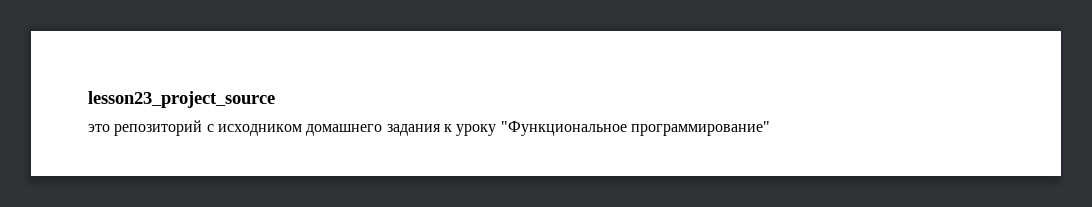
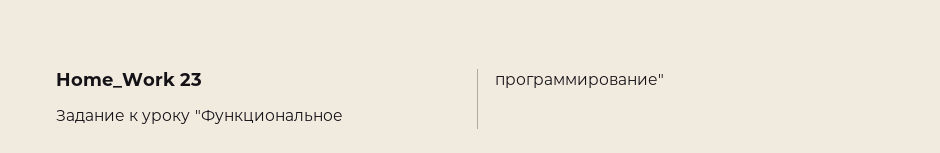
- lesson23_project_source
- это репозиторий с исходником домашнего задания к уроку "Функциональное программирование"
+ Home_Work 23
+ Задание к уроку "Функциональное программирование"

